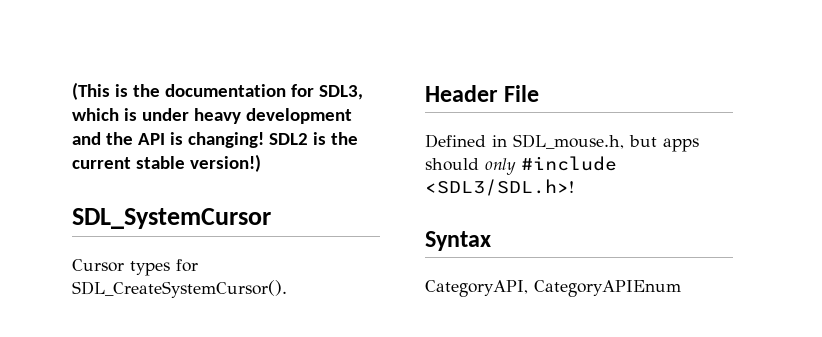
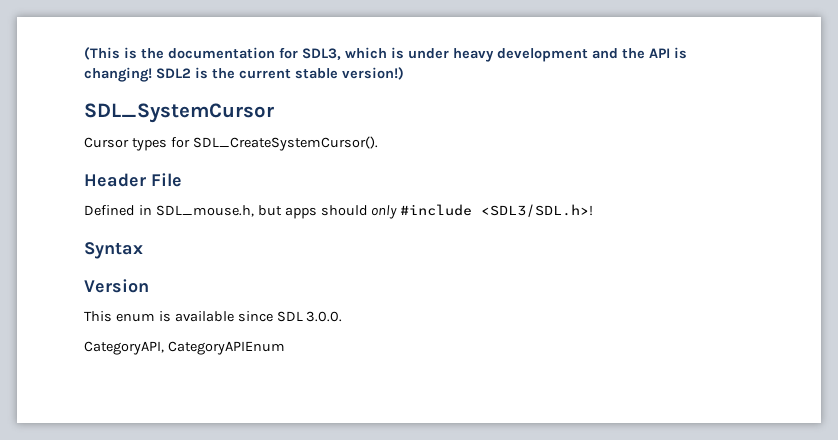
+ Version
+ This enum is available since SDL 3.0.0.

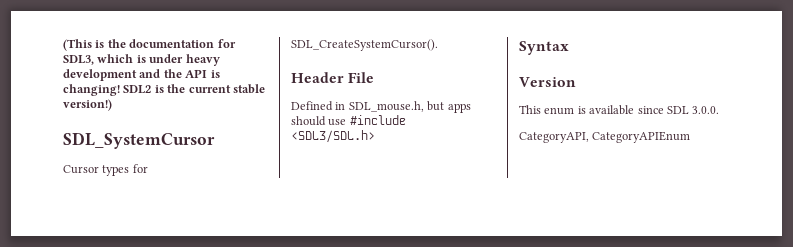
- Defined in SDL_mouse.h, but apps should only #include <SDL3/SDL.h>!
+ Defined in SDL_mouse.h, but apps should use #include <SDL3/SDL.h>

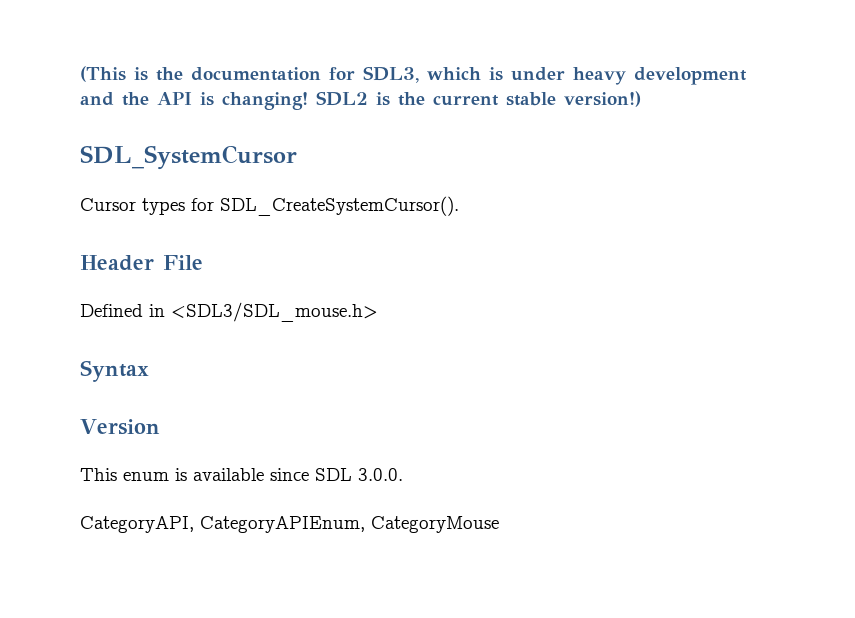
- Defined in SDL_mouse.h, but apps should use #include <SDL3/SDL.h>
+ Defined in <SDL3/SDL_mouse.h>
- CategoryAPI, CategoryAPIEnum
+ CategoryAPI, CategoryAPIEnum, CategoryMouse

